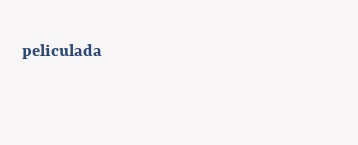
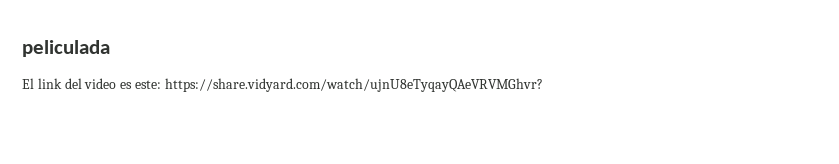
+ El link del video es este: https://share.vidyard.com/watch/ujnU8eTyqayQAeVRVMGhvr?

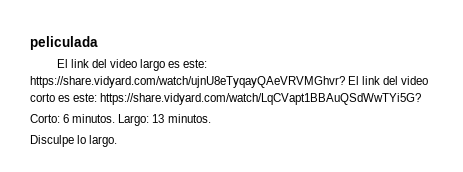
- El link del video es este: https://share.vidyard.com/watch/ujnU8eTyqayQAeVRVMGhvr?
+ El link del video largo es este: https://share.vidyard.com/watch/ujnU8eTyqayQAeVRVMGhvr?
+ El link del video corto es este: https://share.vidyard.com/watch/LqCVapt1BBAuQSdWwTYi5G?
+ Corto: 6 minutos. Largo: 13 minutos.
+ Disculpe lo largo.

